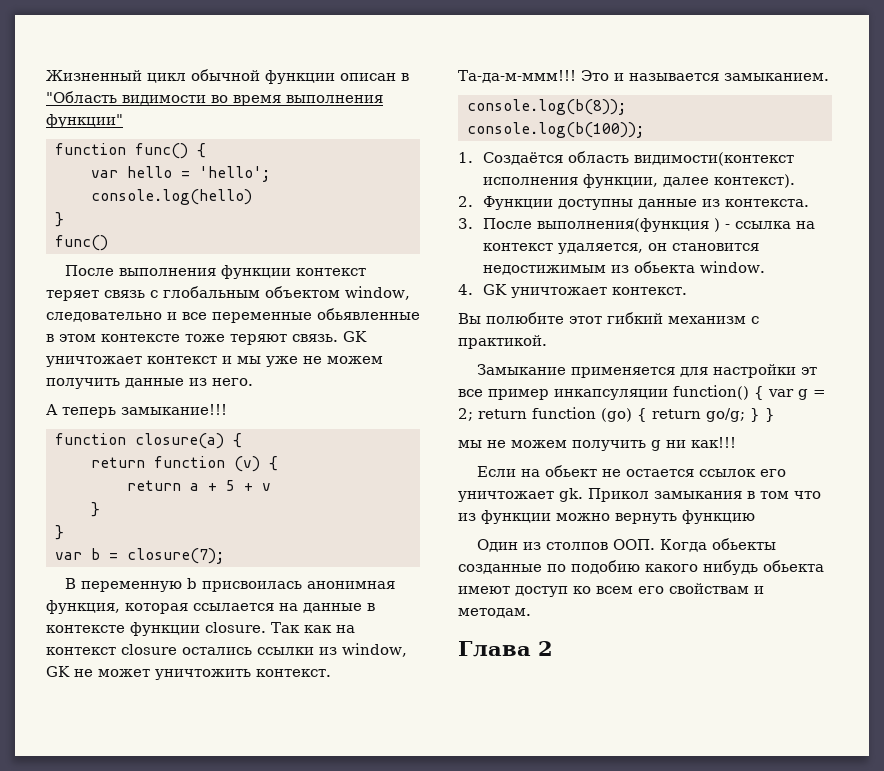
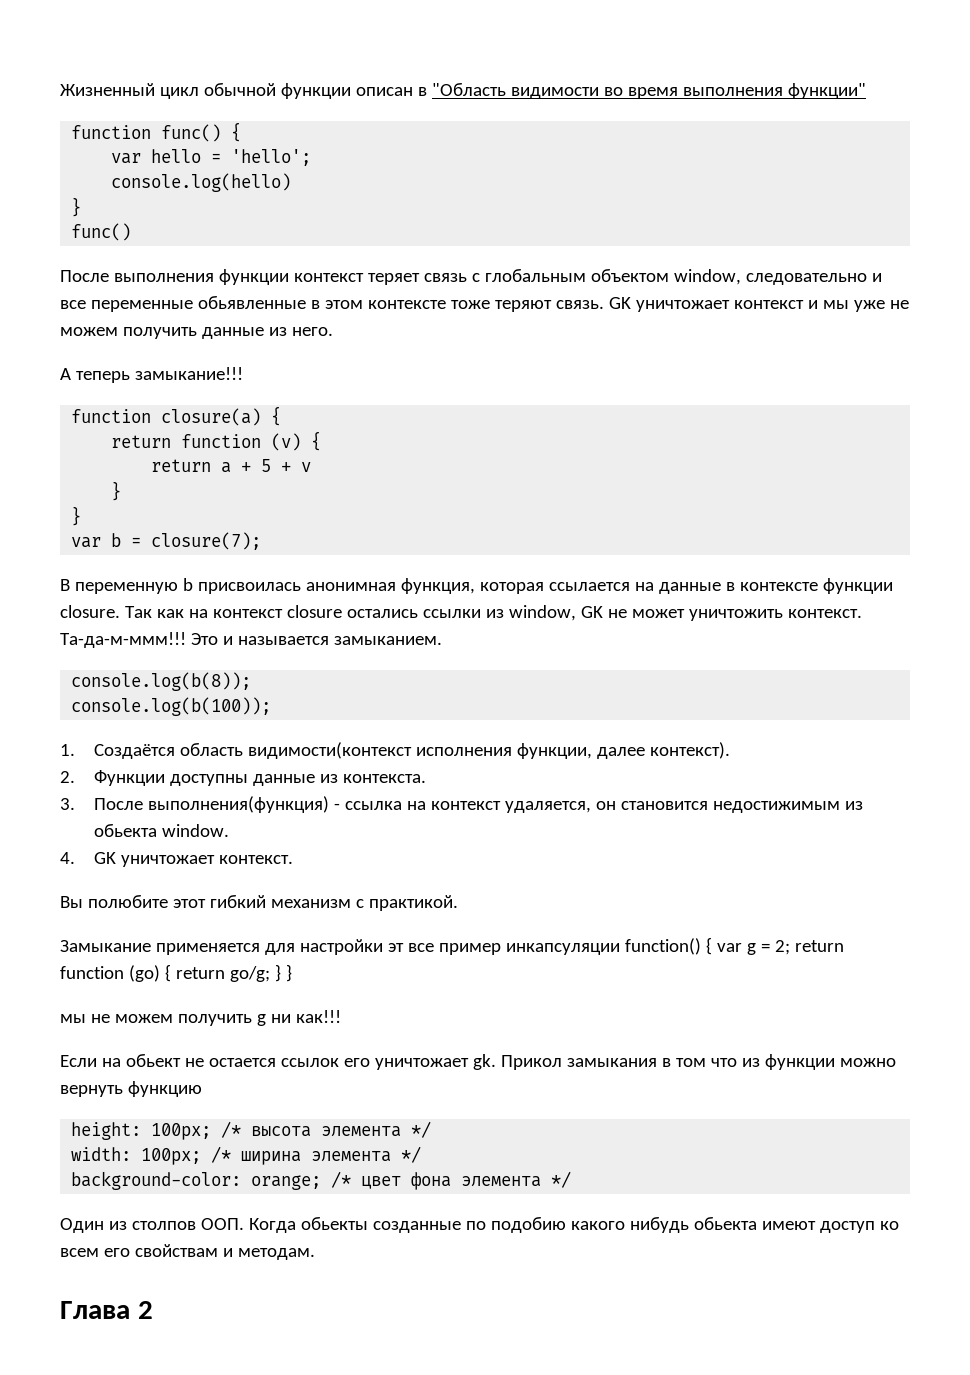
- 3. После выполнения(функция ) - ссылка на контекст удаляется, он становится недостижимым из обьекта window.
+ 3. После выполнения(функция) - ссылка на контекст удаляется, он становится недостижимым из обьекта window.
+ height: 100px; /* высота элемента */
+ width: 100px; /* ширина элемента */
+ background-color: orange; /* цвет фона элемента */

